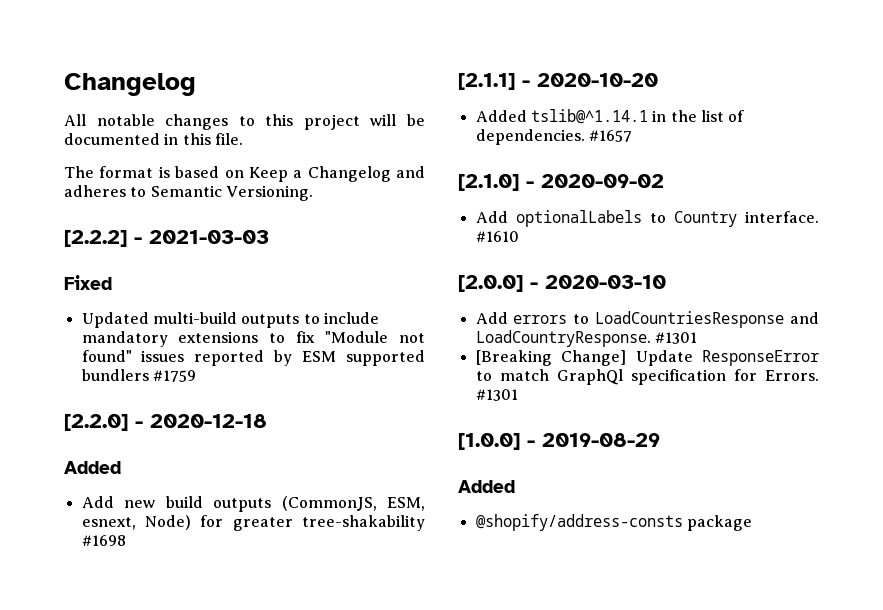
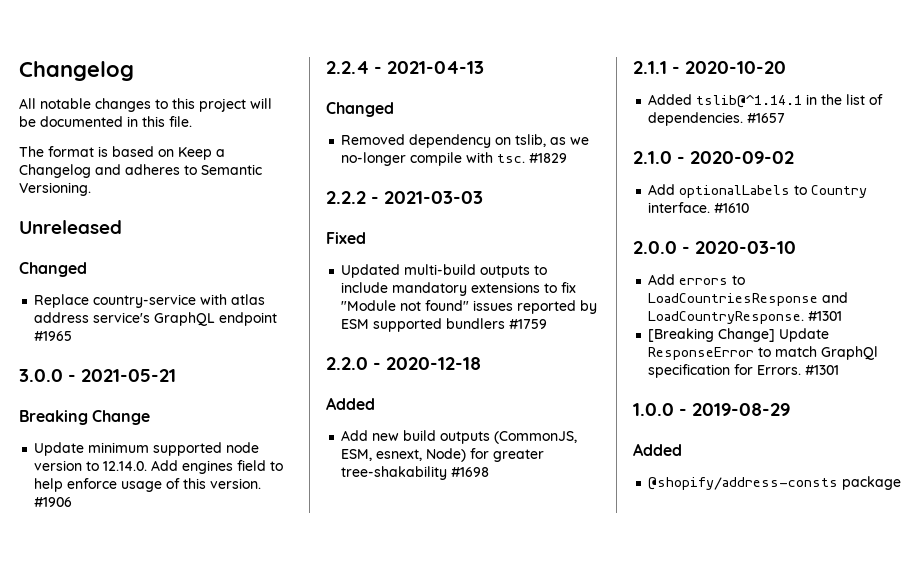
- [2.2.2] - 2021-03-03
+ Unreleased
+ Changed
+ Replace country-service with atlas address service's GraphQL endpoint #1965
+ 3.0.0 - 2021-05-21
+ Breaking Change
+ Update minimum supported node version to 12.14.0. Add engines field to help enforce usage of this version. #1906
+ 2.2.4 - 2021-04-13
+ Changed
+ Removed dependency on tslib, as we no-longer compile with tsc. #1829
+ 2.2.2 - 2021-03-03
- [2.2.0] - 2020-12-18
+ 2.2.0 - 2020-12-18
- [2.1.1] - 2020-10-20
+ 2.1.1 - 2020-10-20
- [2.1.0] - 2020-09-02
+ 2.1.0 - 2020-09-02
- [2.0.0] - 2020-03-10
+ 2.0.0 - 2020-03-10
- [1.0.0] - 2019-08-29
+ 1.0.0 - 2019-08-29

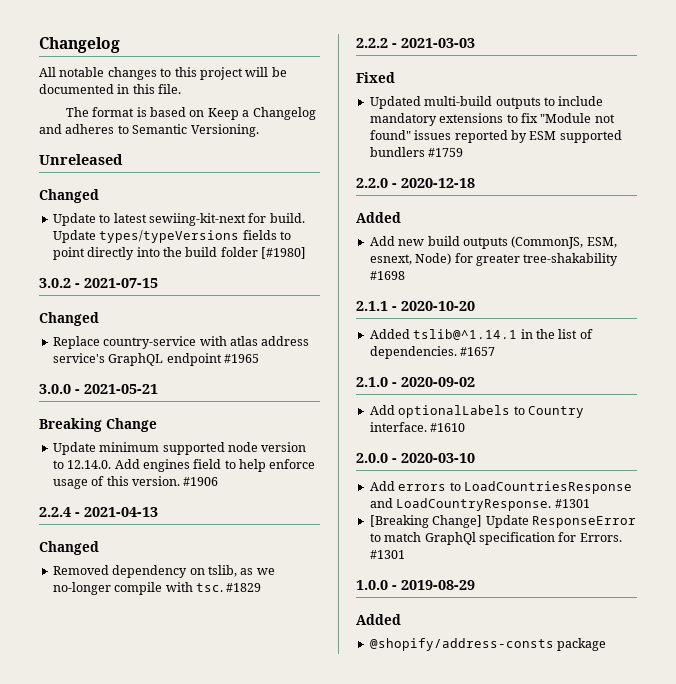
+ Update to latest sewiing-kit-next for build. Update types/typeVersions fields to point directly into the build folder [#1980]
+ 3.0.2 - 2021-07-15
+ Changed

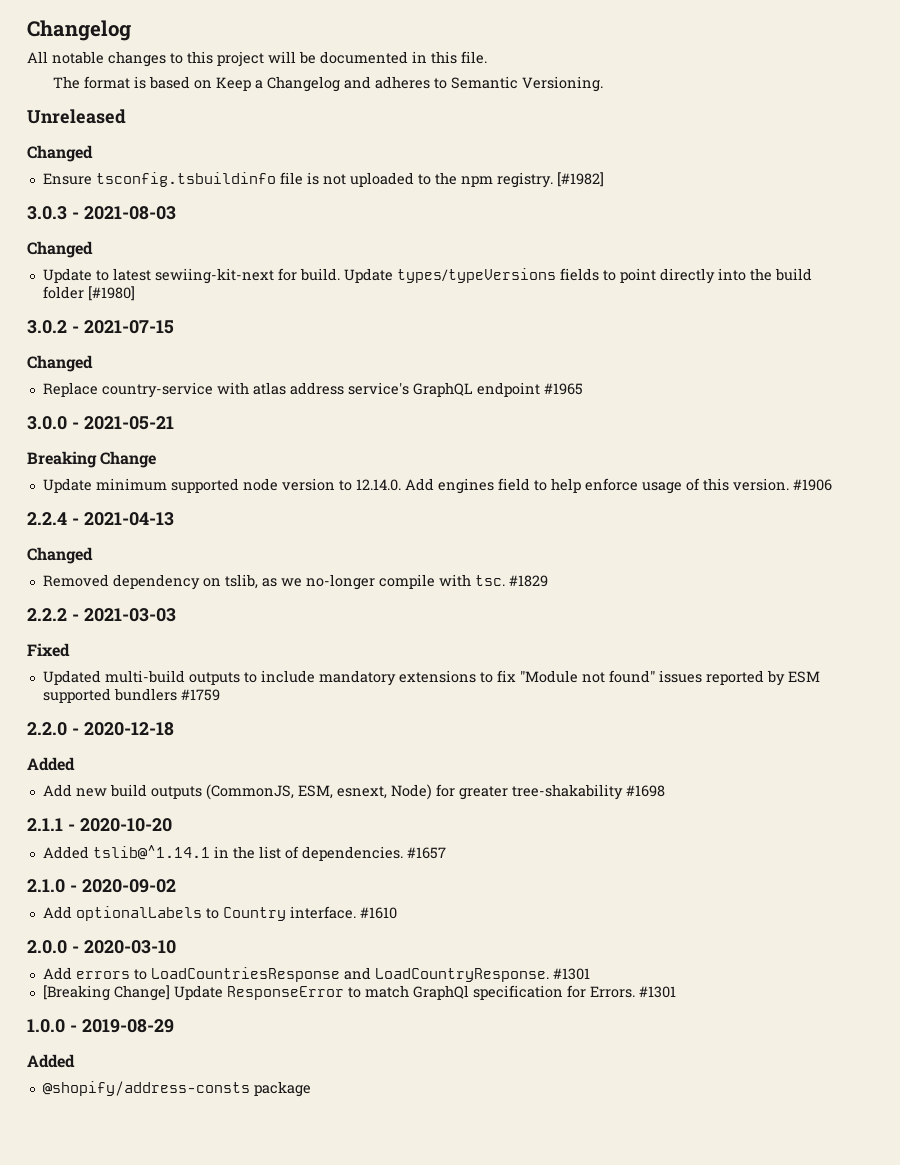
+ Ensure tsconfig.tsbuildinfo file is not uploaded to the npm registry. [#1982]
+ 3.0.3 - 2021-08-03
+ Changed

